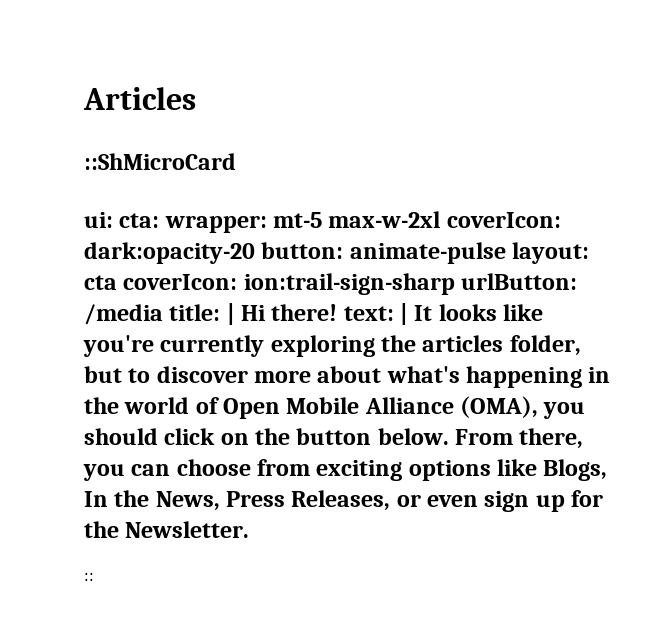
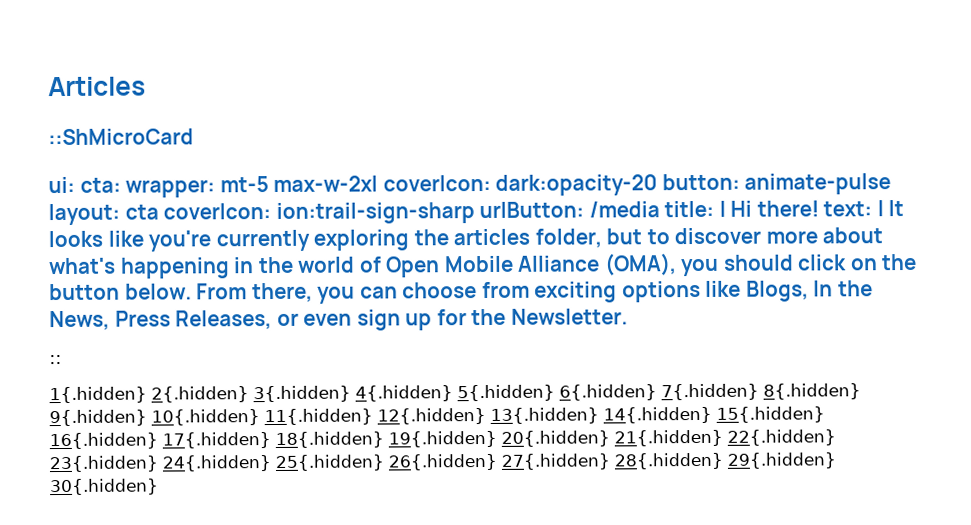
+ 1{.hidden} 2{.hidden} 3{.hidden} 4{.hidden} 5{.hidden} 6{.hidden} 7{.hidden} 8{.hidden} 9{.hidden} 10{.hidden} 11{.hidden} 12{.hidden} 13{.hidden} 14{.hidden} 15{.hidden} 16{.hidden} 17{.hidden} 18{.hidden} 19{.hidden} 20{.hidden} 21{.hidden} 22{.hidden} 23{.hidden} 24{.hidden} 25{.hidden} 26{.hidden} 27{.hidden} 28{.hidden} 29{.hidden} 30{.hidden}

